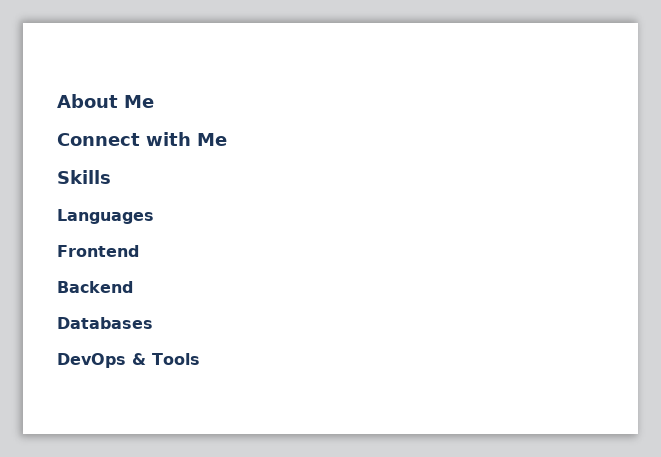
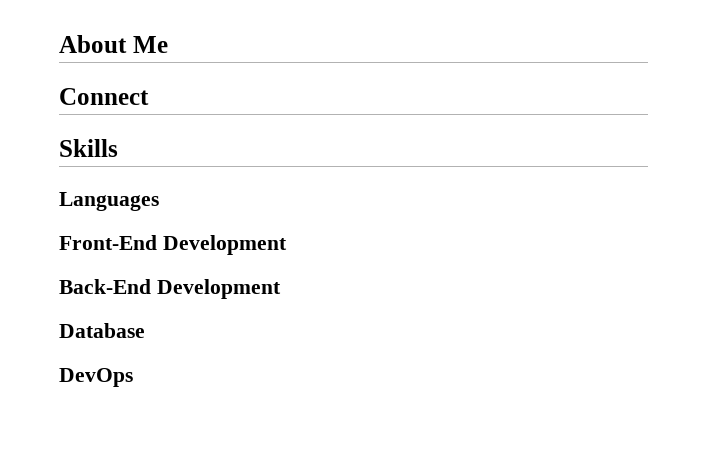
- Connect with Me
+ Connect
- Frontend
- Backend
- Databases
+ Front-End Development
+ Back-End Development
+ Database
- DevOps & Tools
+ DevOps

